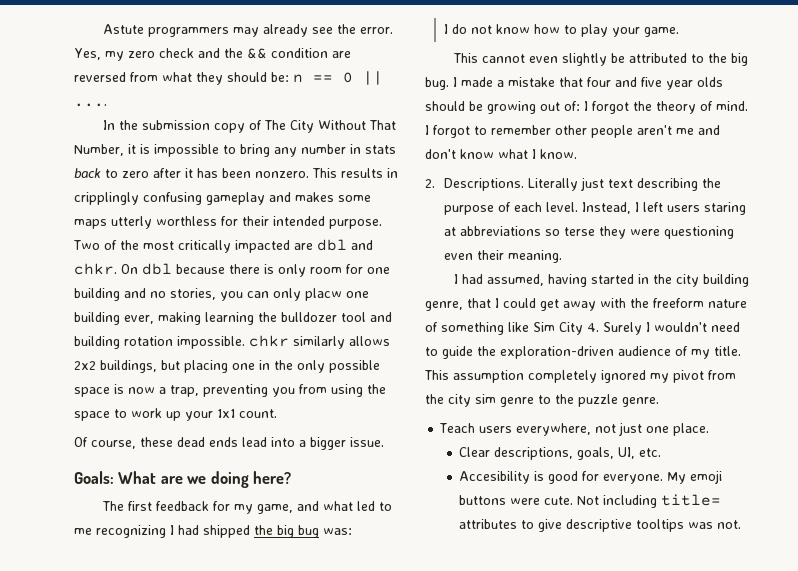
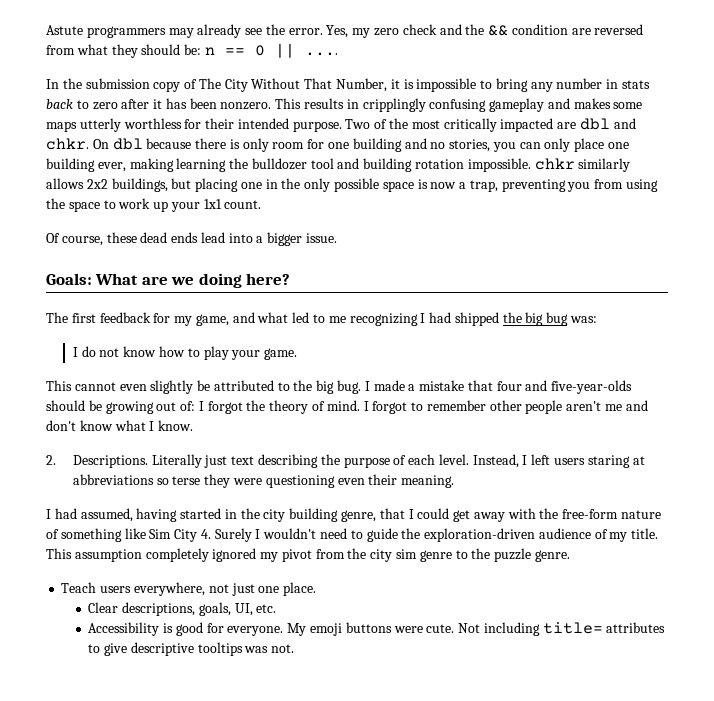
- On dbl because there is only room for one building and no stories, you can only placw one building ever, making learning the bulldozer tool and building rotation impossible. chkr similarly allows 2x2 buildings, but placing one in the only possible space is now a trap, preventing you from using the space to work up your 1x1 count.
+ On dbl because there is only room for one building and no stories, you can only place one building ever, making learning the bulldozer tool and building rotation impossible. chkr similarly allows 2x2 buildings, but placing one in the only possible space is now a trap, preventing you from using the space to work up your 1x1 count.
- I made a mistake that four and five year olds should be growing out of: I forgot the theory of mind.
+ I made a mistake that four and five-year-olds should be growing out of: I forgot the theory of mind.
- I had assumed, having started in the city building genre, that I could get away with the freeform nature of something like Sim City 4. Surely I wouldn't need to guide the exploration-driven audience of my title.
+ I had assumed, having started in the city building genre, that I could get away with the free-form nature of something like Sim City 4. Surely I wouldn't need to guide the exploration-driven audience of my title.
- Accesibility is good for everyone.
+ Accessibility is good for everyone.

